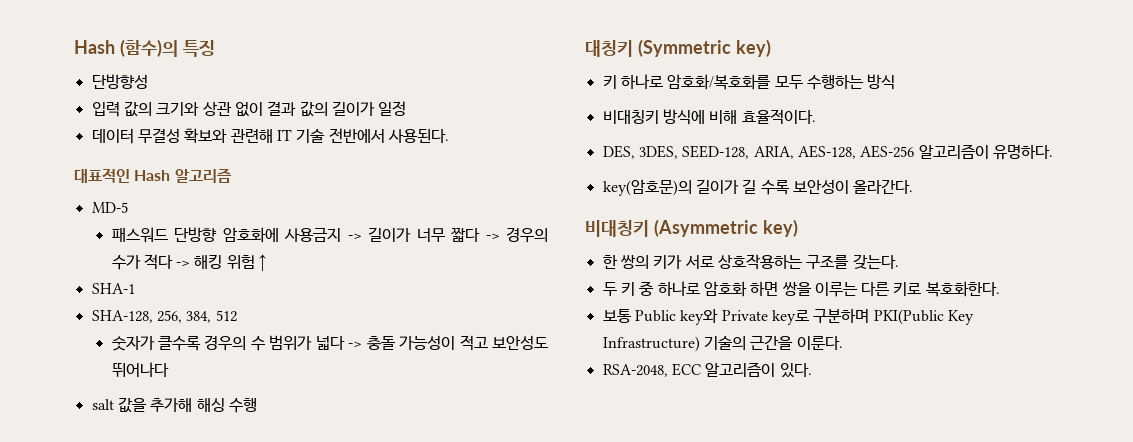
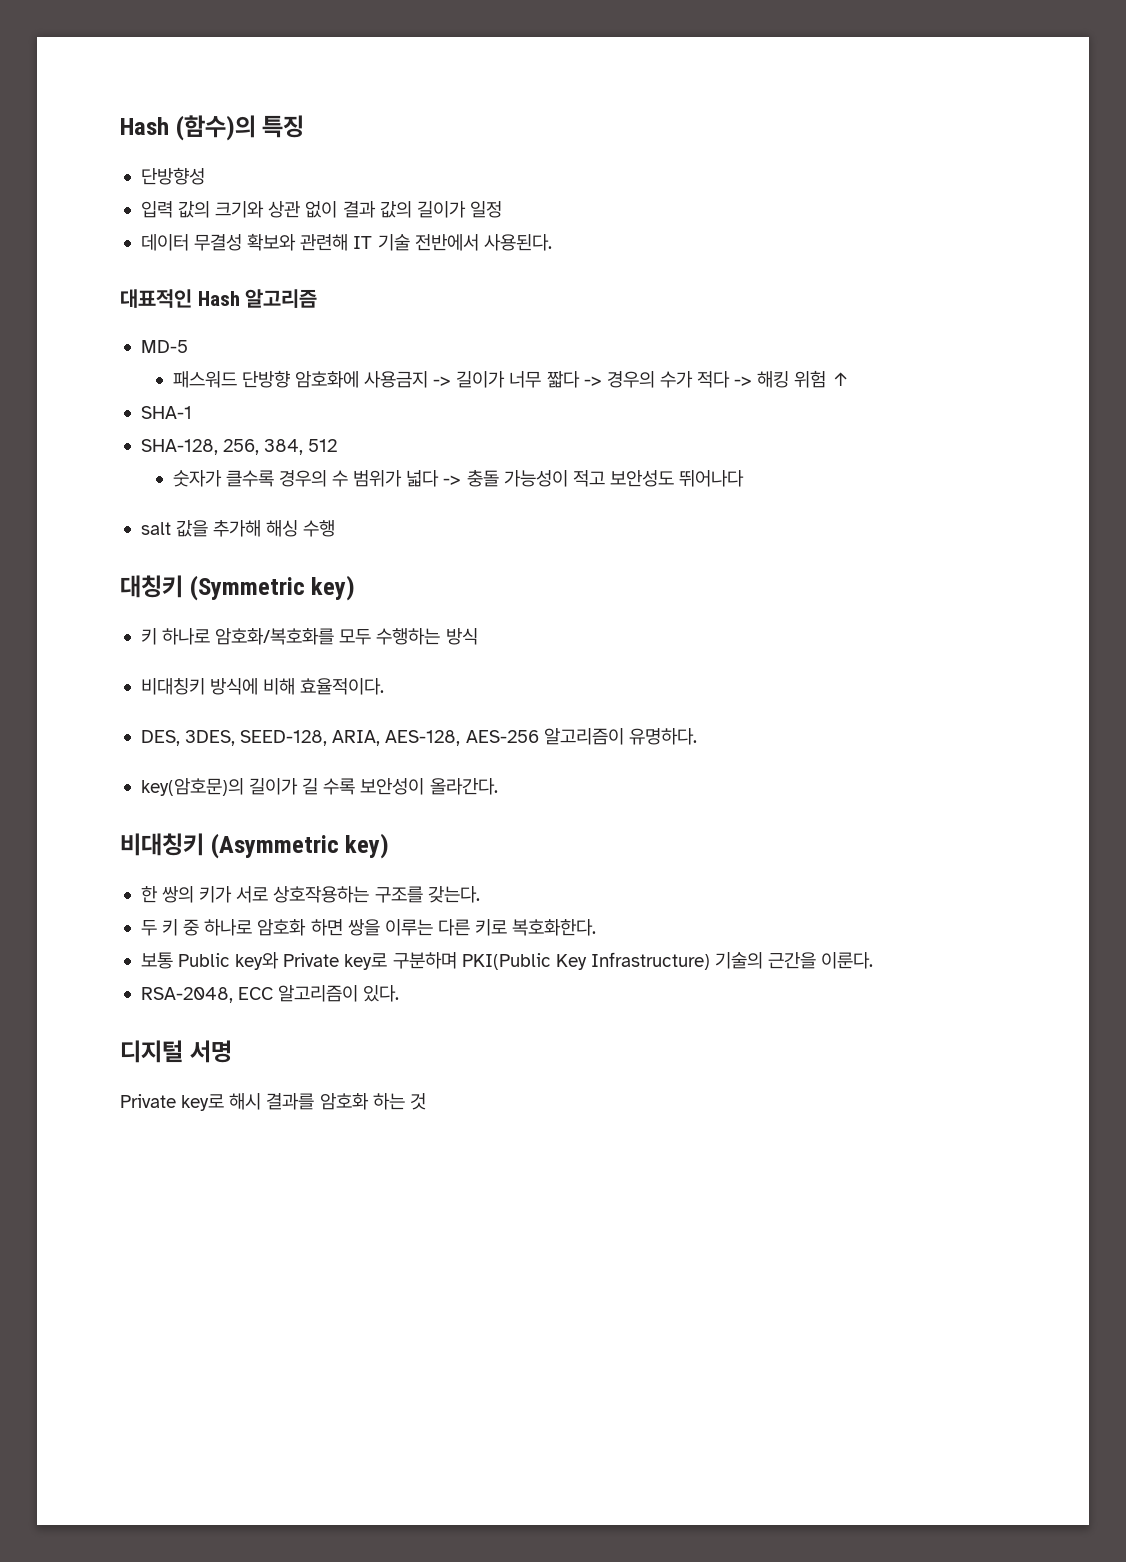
+ 디지털 서명
+ Private key로 해시 결과를 암호화 하는 것

